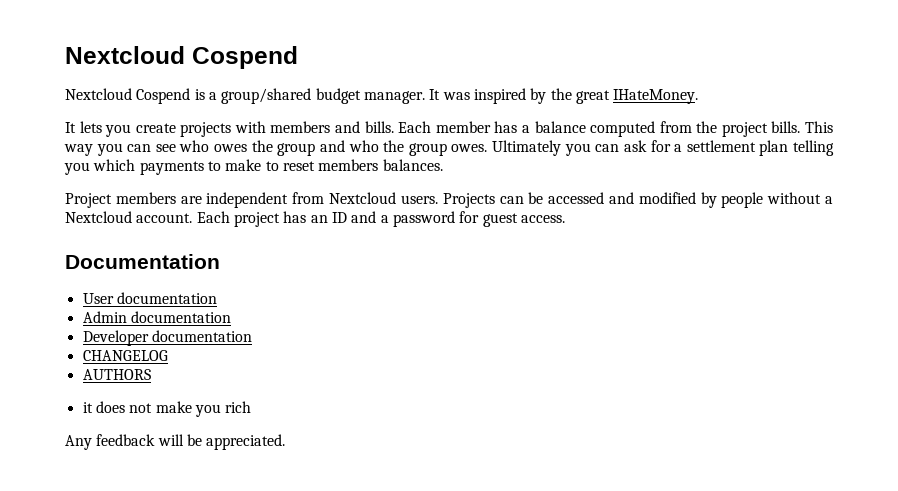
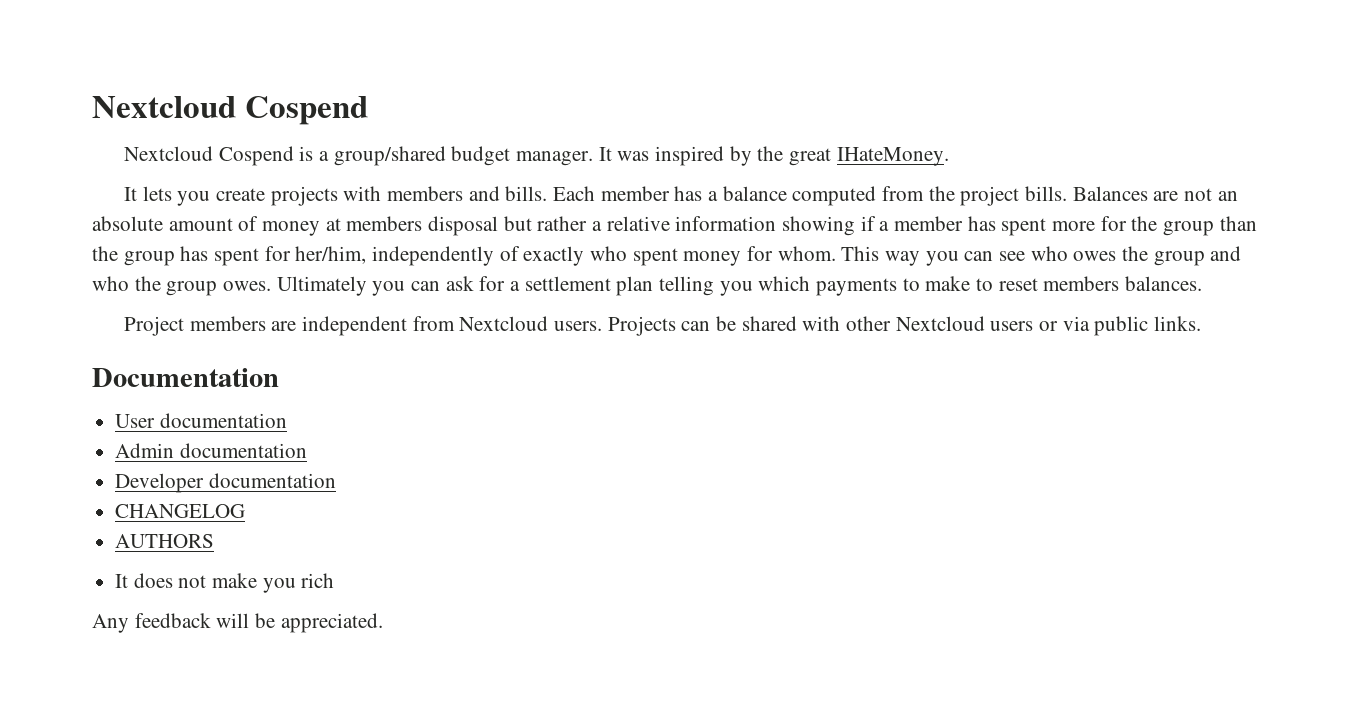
+ Balances are not an absolute amount of money at members disposal but rather a relative information showing if a member has spent more for the group than the group has spent for her/him, independently of exactly who spent money for whom.
- Projects can be accessed and modified by people without a Nextcloud account. Each project has an ID and a password for guest access.
+ Projects can be shared with other Nextcloud users or via public links.
- it does not make you rich
+ It does not make you rich

